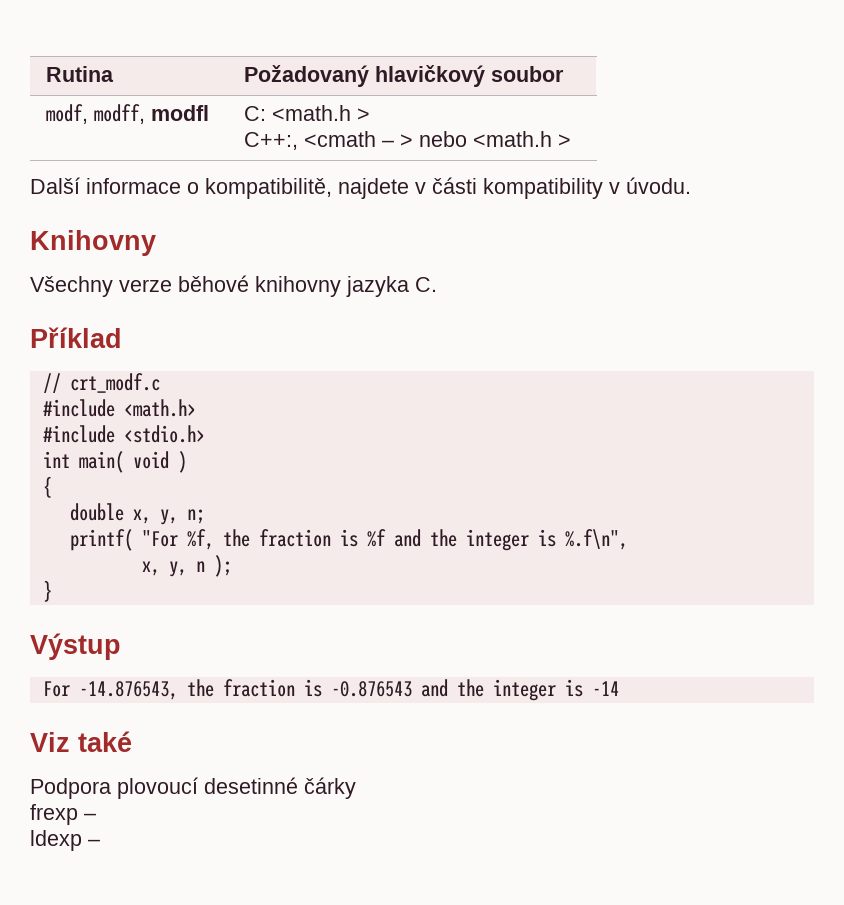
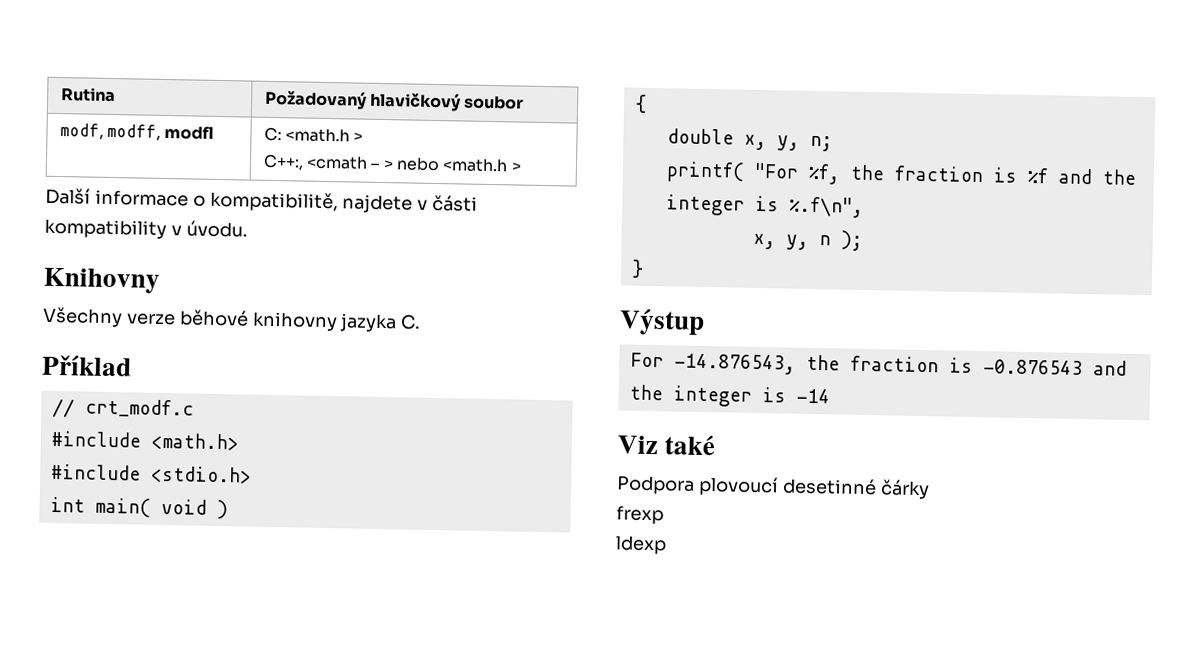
- frexp –
+ frexp
- ldexp –
+ ldexp

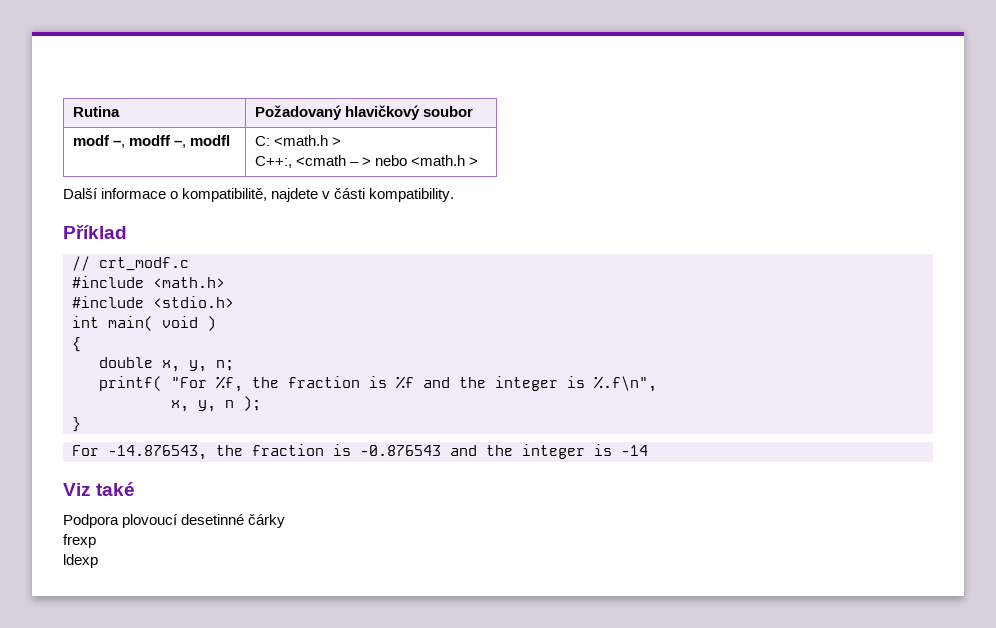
- modf, modff, modfl | C: <math.h >
+ modf –, modff –, modfl | C: <math.h >
- Další informace o kompatibilitě, najdete v části kompatibility v úvodu.
- Knihovny
- Všechny verze běhové knihovny jazyka C.
+ Další informace o kompatibilitě, najdete v části kompatibility.
- Výstup

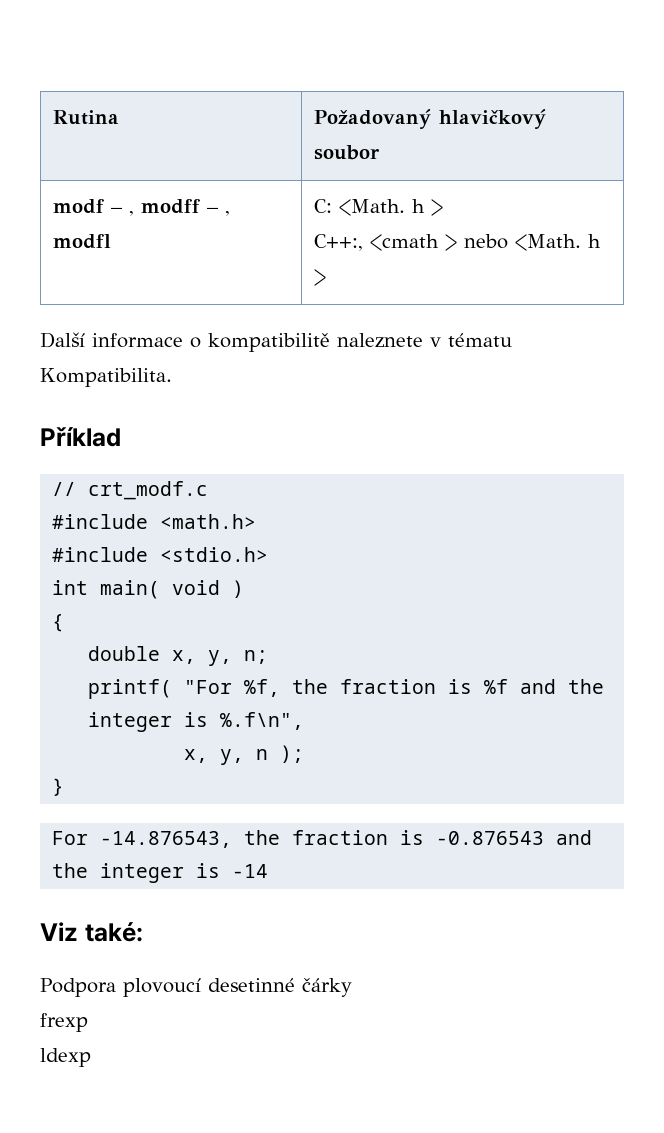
- modf –, modff –, modfl | C: <math.h >
- C++:, <cmath – > nebo <math.h >
+ modf – , modff – , modfl | C: <Math. h >
+ C++:, <cmath > nebo <Math. h >
- Další informace o kompatibilitě, najdete v části kompatibility.
+ Další informace o kompatibilitě naleznete v tématu Kompatibilita.
- Viz také
+ Viz také:

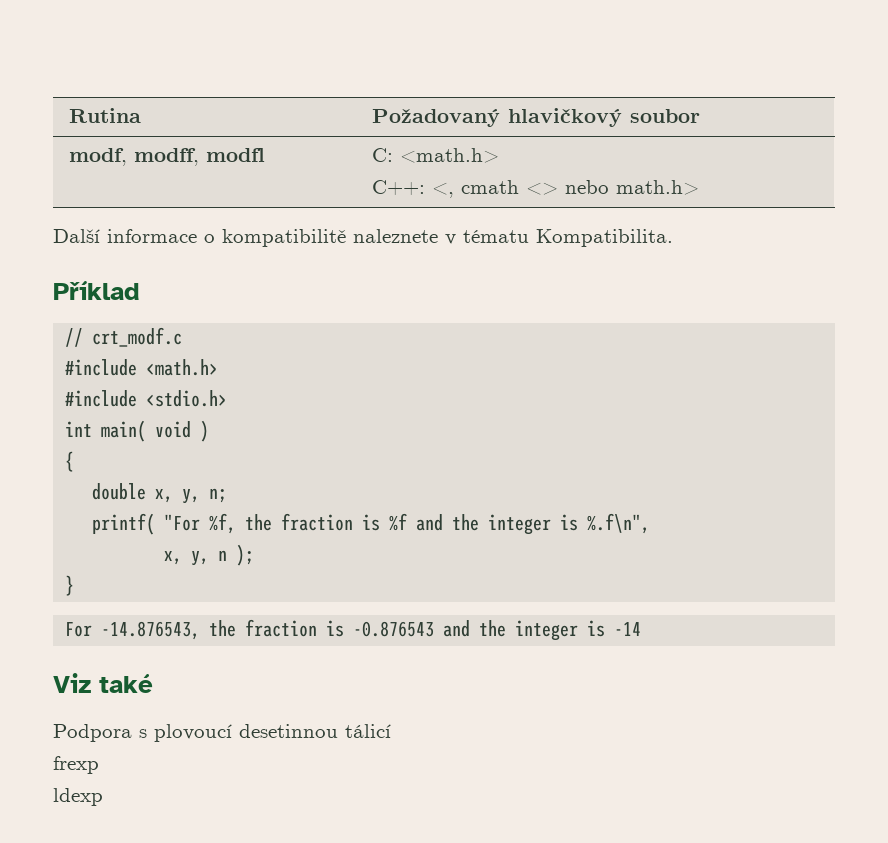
- modf – , modff – , modfl | C: <Math. h >
- C++:, <cmath > nebo <Math. h >
+ modf, modff, modfl | C: <math.h>
+ C++: <, cmath <> nebo math.h>
- Viz také:
+ Viz také
- Podpora plovoucí desetinné čárky
+ Podpora s plovoucí desetinnou tálicí

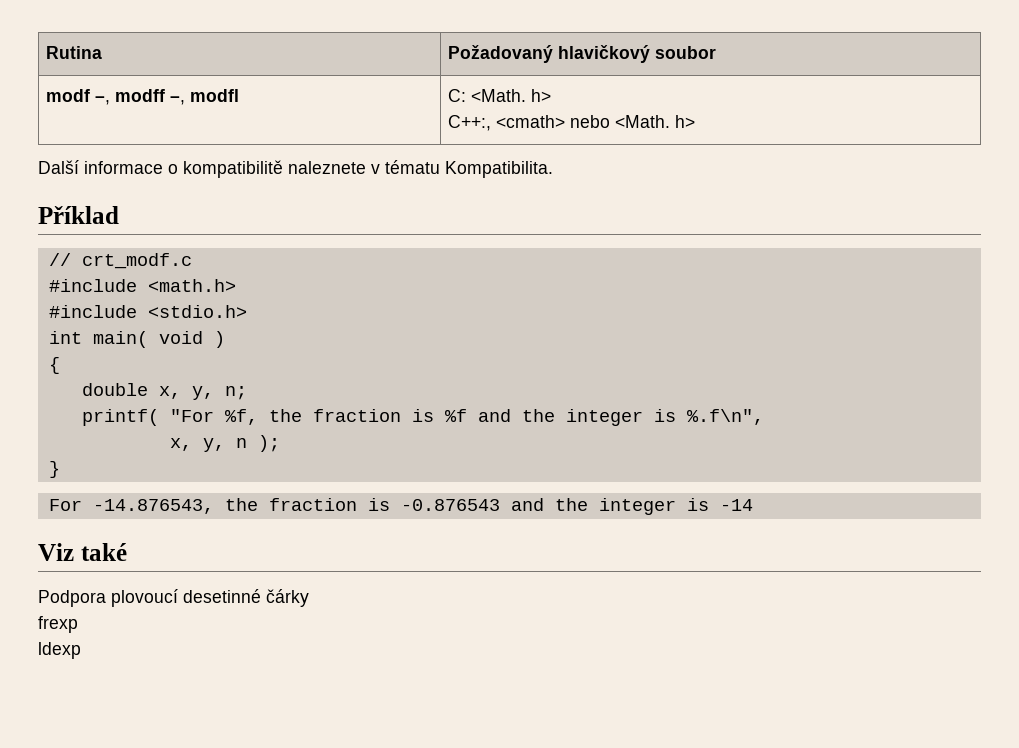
- modf, modff, modfl | C: <math.h>
- C++: <, cmath <> nebo math.h>
+ modf –, modff –, modfl | C: <Math. h>
+ C++:, <cmath> nebo <Math. h>
- Podpora s plovoucí desetinnou tálicí
+ Podpora plovoucí desetinné čárky

